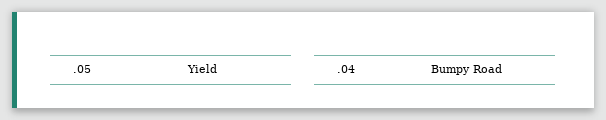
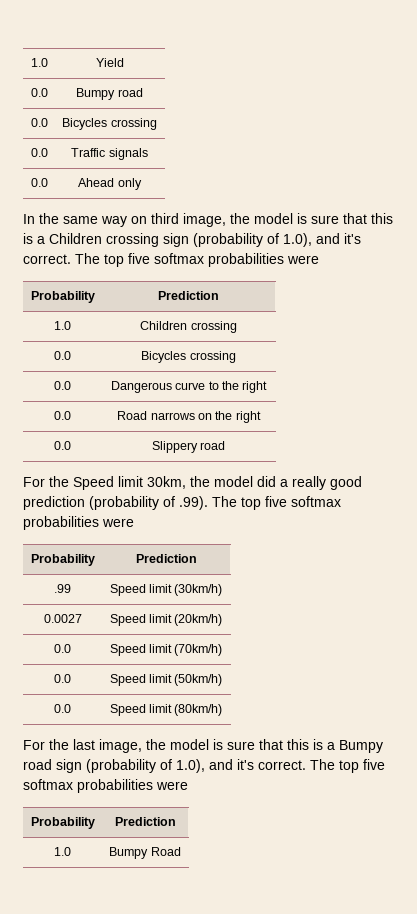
- .05 | Yield
+ 1.0 | Yield
- .04 | Bumpy Road
+ 0.0 | Bumpy road
+ 0.0 | Bicycles crossing
+ 0.0 | Traffic signals
+ 0.0 | Ahead only
+ In the same way on third image, the model is sure that this is a Children crossing sign (probability of 1.0), and it's correct. The top five softmax probabilities were
+ Probability | Prediction
+ 1.0 | Children crossing
+ 0.0 | Bicycles crossing
+ 0.0 | Dangerous curve to the right
+ 0.0 | Road narrows on the right
+ 0.0 | Slippery road
+ For the Speed limit 30km, the model did a really good prediction (probability of .99). The top five softmax probabilities were
+ Probability | Prediction
+ .99 | Speed limit (30km/h)
+ 0.0027 | Speed limit (20km/h)
+ 0.0 | Speed limit (70km/h)
+ 0.0 | Speed limit (50km/h)
+ 0.0 | Speed limit (80km/h)
+ For the last image, the model is sure that this is a Bumpy road sign (probability of 1.0), and it's correct. The top five softmax probabilities were
+ Probability | Prediction
+ 1.0 | Bumpy Road

